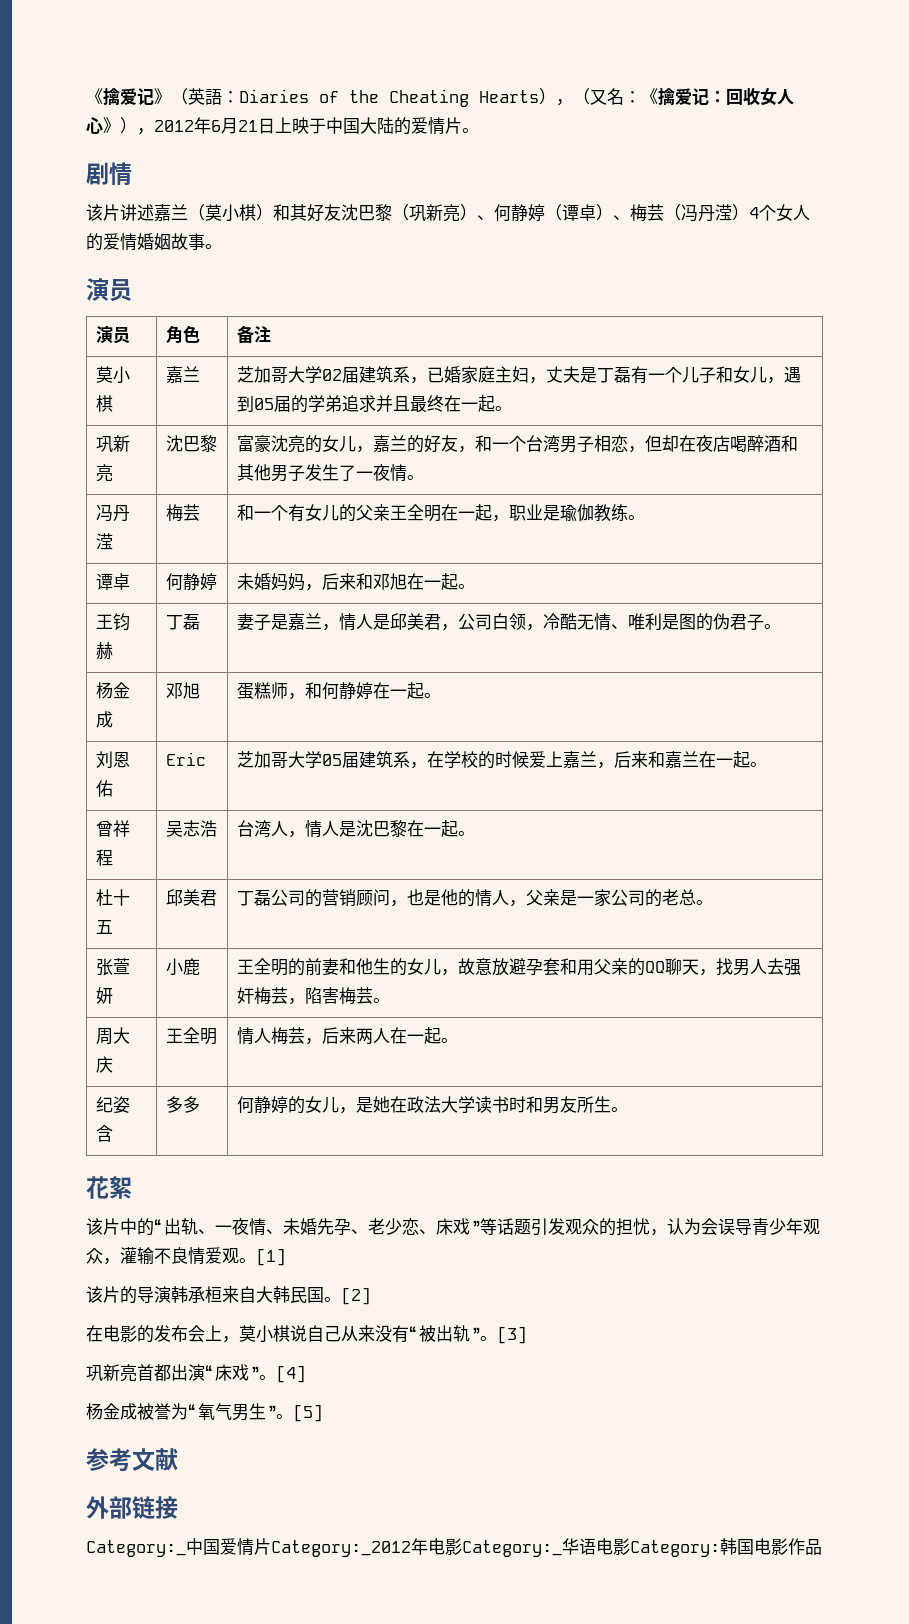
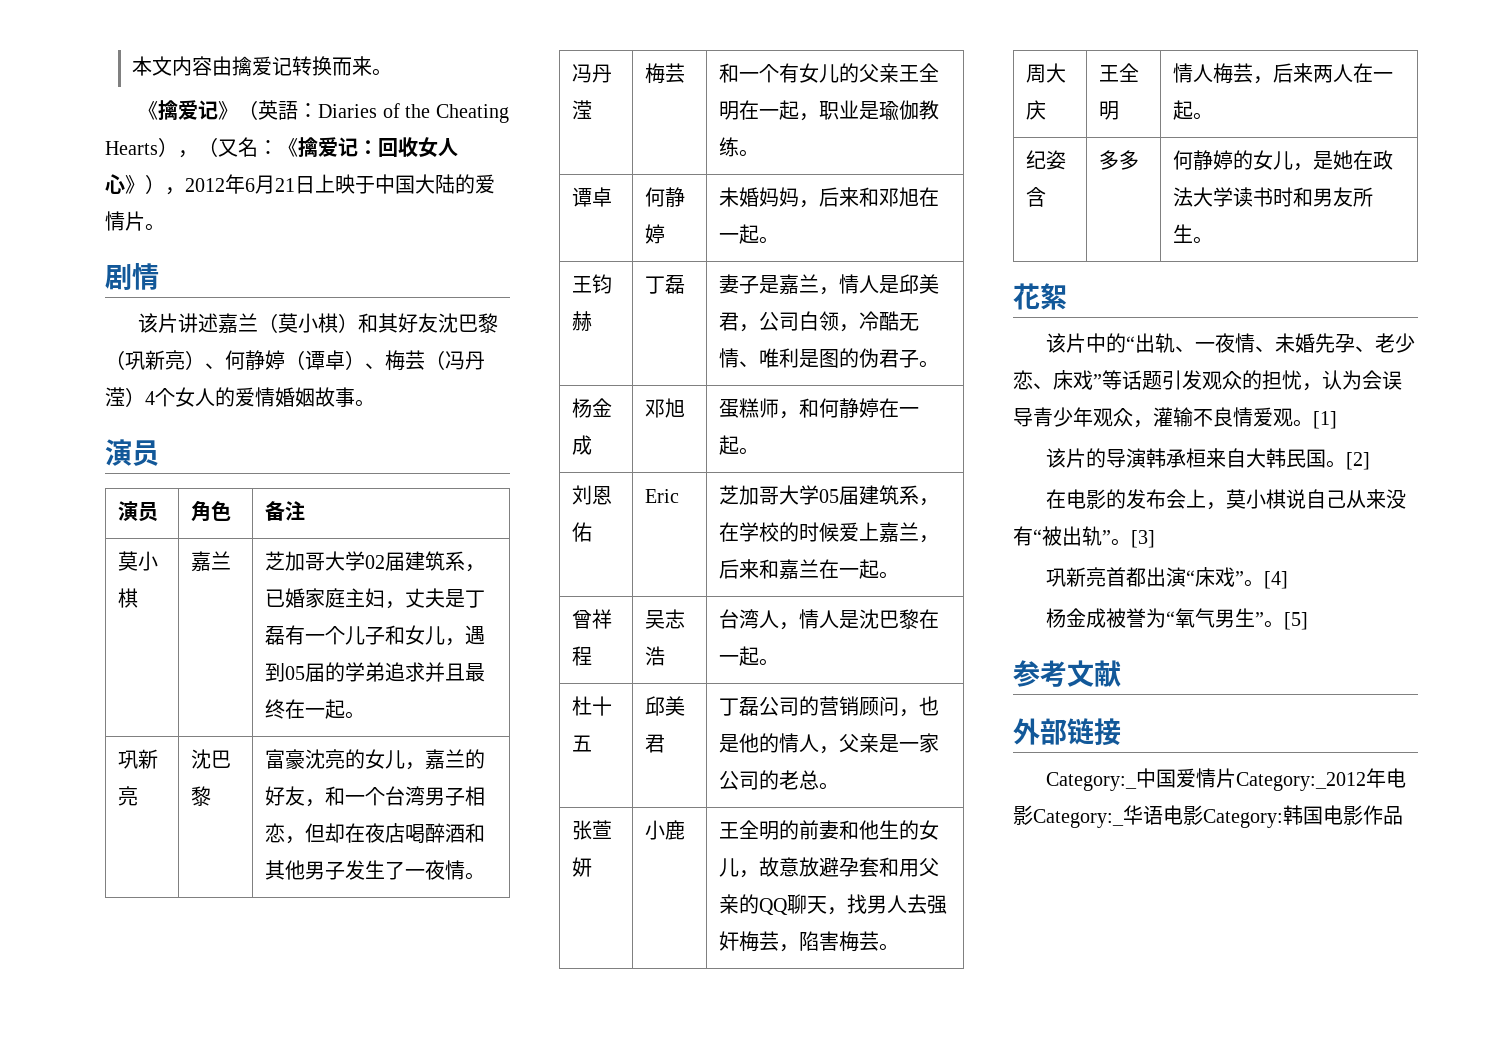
+ 本文内容由擒爱记转换而来。

